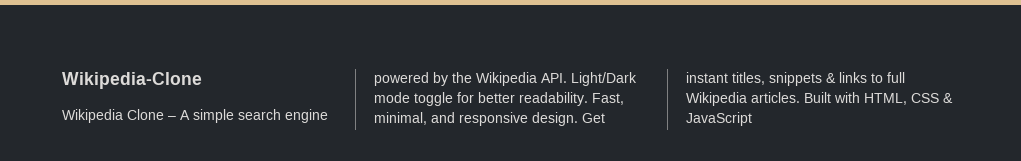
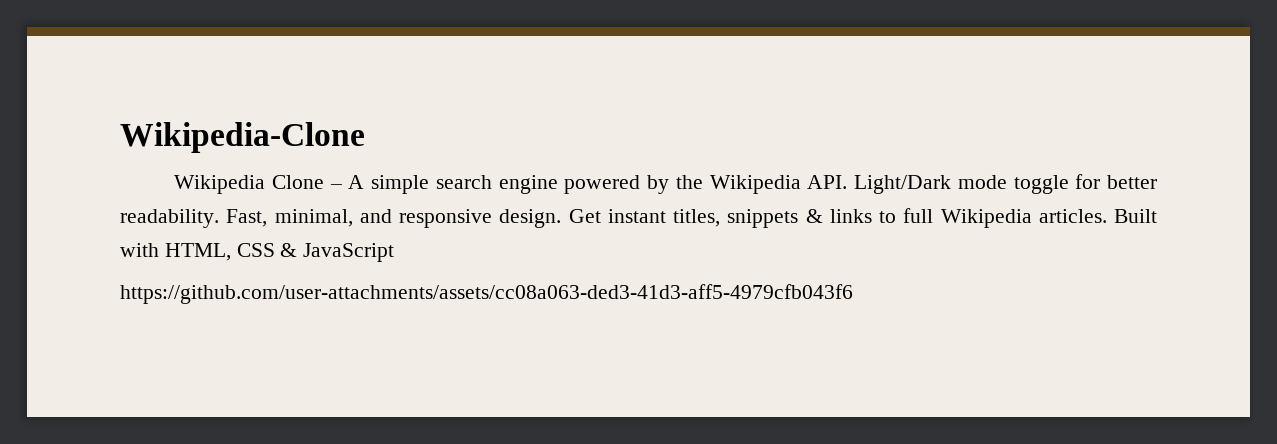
+ https://github.com/user-attachments/assets/cc08a063-ded3-41d3-aff5-4979cfb043f6

